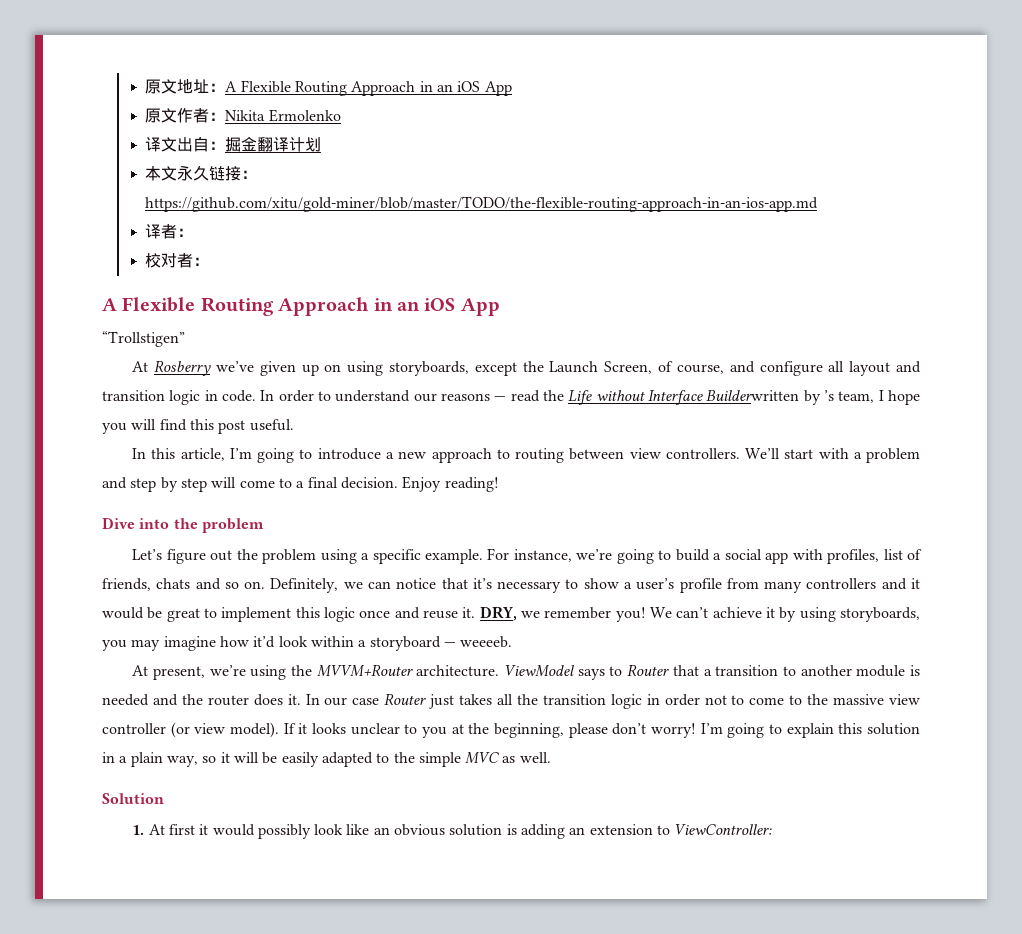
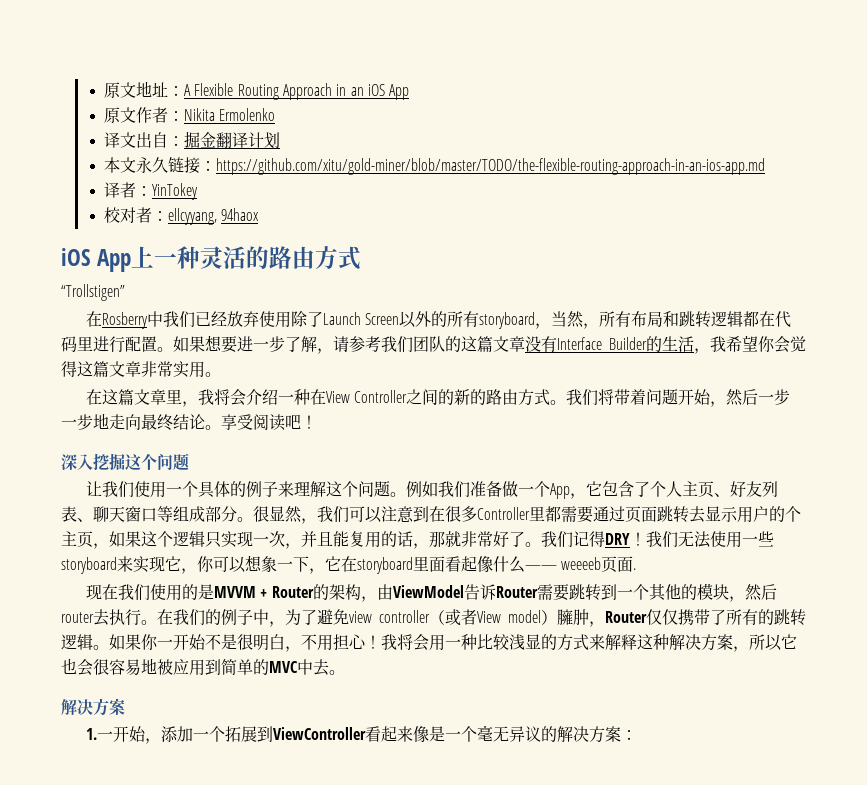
- 译者：
+ 译者：YinTokey
- 校对者：
- A Flexible Routing Approach in an iOS App
+ 校对者：ellcyyang, 94haox
+ iOS App上一种灵活的路由方式
  “Trollstigen”
- At Rosberry we’ve given up on using storyboards, except the Launch Screen, of course, and configure all layout and transition logic in code. In order to understand our reasons — read the Life without Interface Builderwritten by ’s team, I hope you will find this post useful.
- In this article, I’m going to introduce a new approach to routing between view controllers. We’ll start with a problem and step by step will come to a final decision. Enjoy reading!
- Dive into the problem
- Let’s figure out the problem using a specific example. For instance, we’re going to build a social app with profiles, list of friends, chats and so on. Definitely, we can notice that it’s necessary to show a user’s profile from many controllers and it would be great to implement this logic once and reuse it. DRY, we remember you! We can’t achieve it by using storyboards, you may imagine how it’d look within a storyboard — weeeeb.
- At present, we’re using the MVVM+Router architecture. ViewModel says to Router that a transition to another module is needed and the router does it. In our case Router just takes all the transition logic in order not to come to the massive view controller (or view model). If it looks unclear to you at the beginning, please don’t worry! I’m going to explain this solution in a plain way, so it will be easily adapted to the simple MVC as well.
- Solution
- 1. At first it would possibly look like an obvious solution is adding an extension to ViewController:
+ 在Rosberry中我们已经放弃使用除了Launch Screen以外的所有storyboard，当然，所有布局和跳转逻辑都在代码里进行配置。如果想要进一步了解，请参考我们团队的这篇文章没有Interface Builder的生活，我希望你会觉得这篇文章非常实用。
+ 在这篇文章里，我将会介绍一种在View Controller之间的新的路由方式。我们将带着问题开始，然后一步一步地走向最终结论。享受阅读吧！
+ 深入挖掘这个问题
+ 让我们使用一个具体的例子来理解这个问题。例如我们准备做一个App，它包含了个人主页、好友列表、聊天窗口等组成部分。很显然，我们可以注意到在很多Controller里都需要通过页面跳转去显示用户的个主页，如果这个逻辑只实现一次，并且能复用的话，那就非常好了。我们记得DRY！我们无法使用一些storyboard来实现它，你可以想象一下，它在storyboard里面看起像什么—— weeeeb页面.
+ 现在我们使用的是MVVM + Router的架构，由ViewModel告诉Router需要跳转到一个其他的模块，然后router去执行。在我们的例子中，为了避免view controller（或者View model）臃肿，Router仅仅携带了所有的跳转逻辑。如果你一开始不是很明白，不用担心！我将会用一种比较浅显的方式来解释这种解决方案，所以它也会很容易地被应用到简单的MVC中去。
+ 解决方案
+ 1.一开始，添加一个拓展到ViewController看起来像是一个毫无异议的解决方案：

